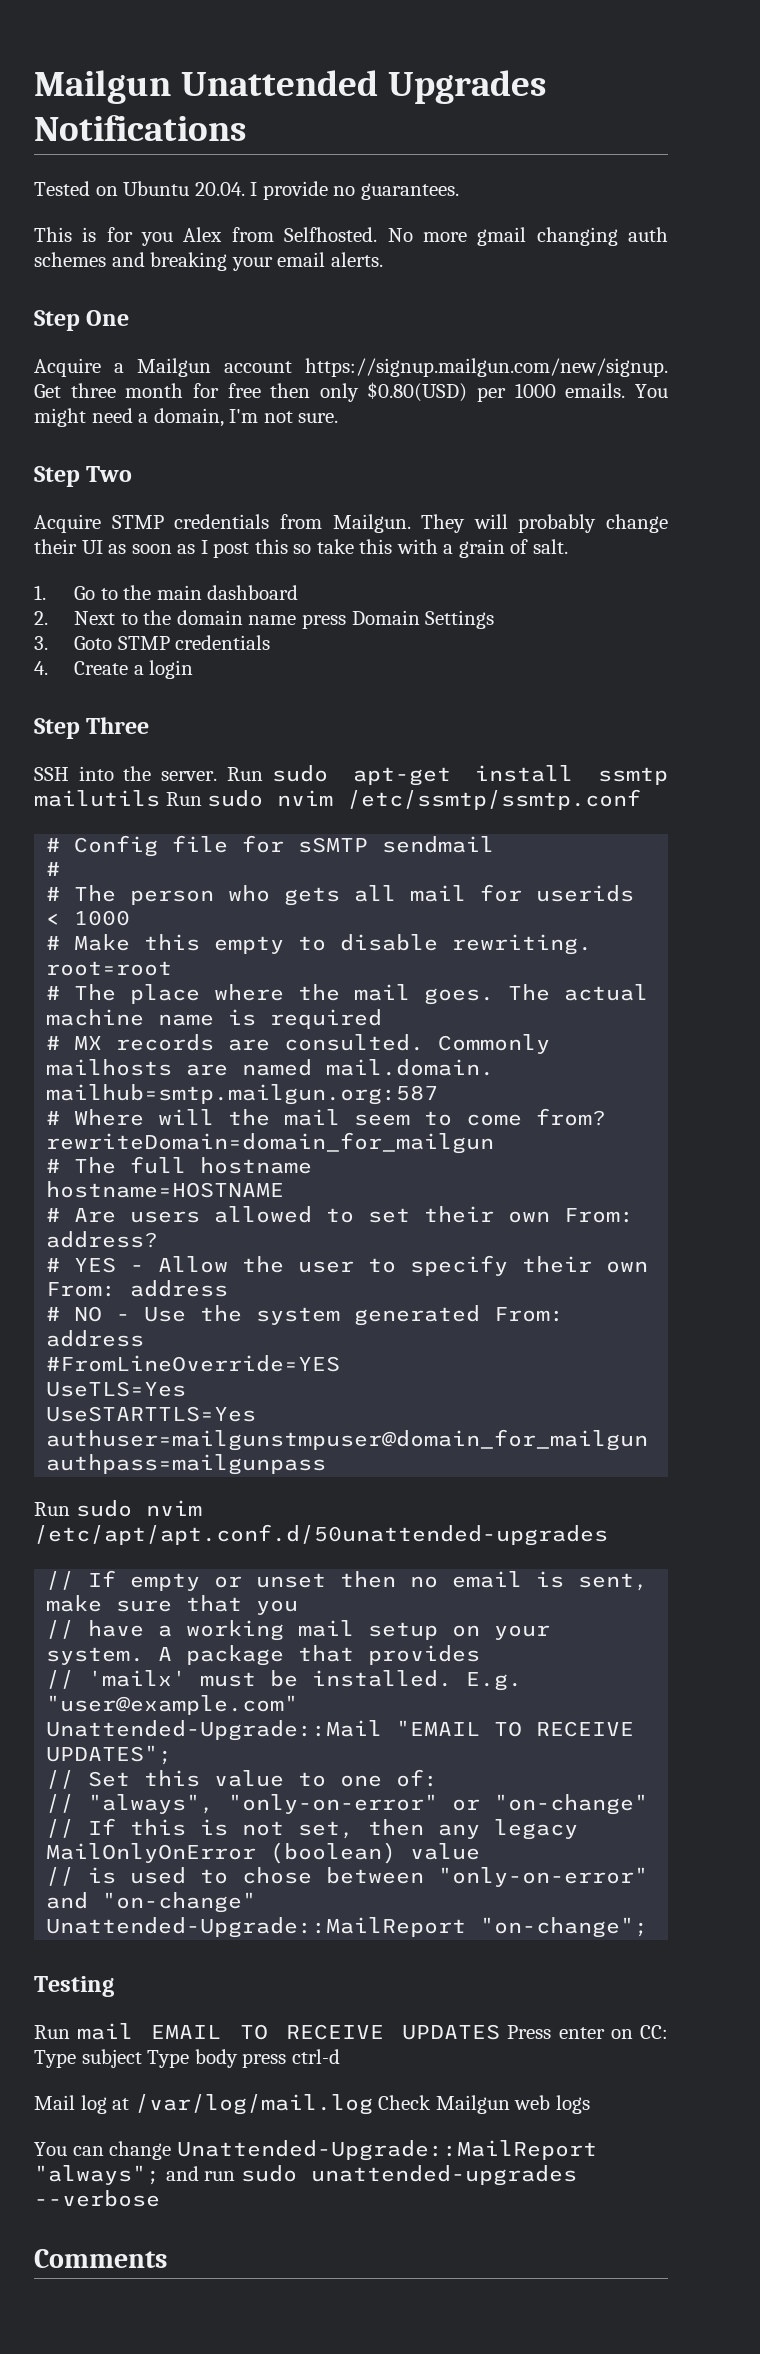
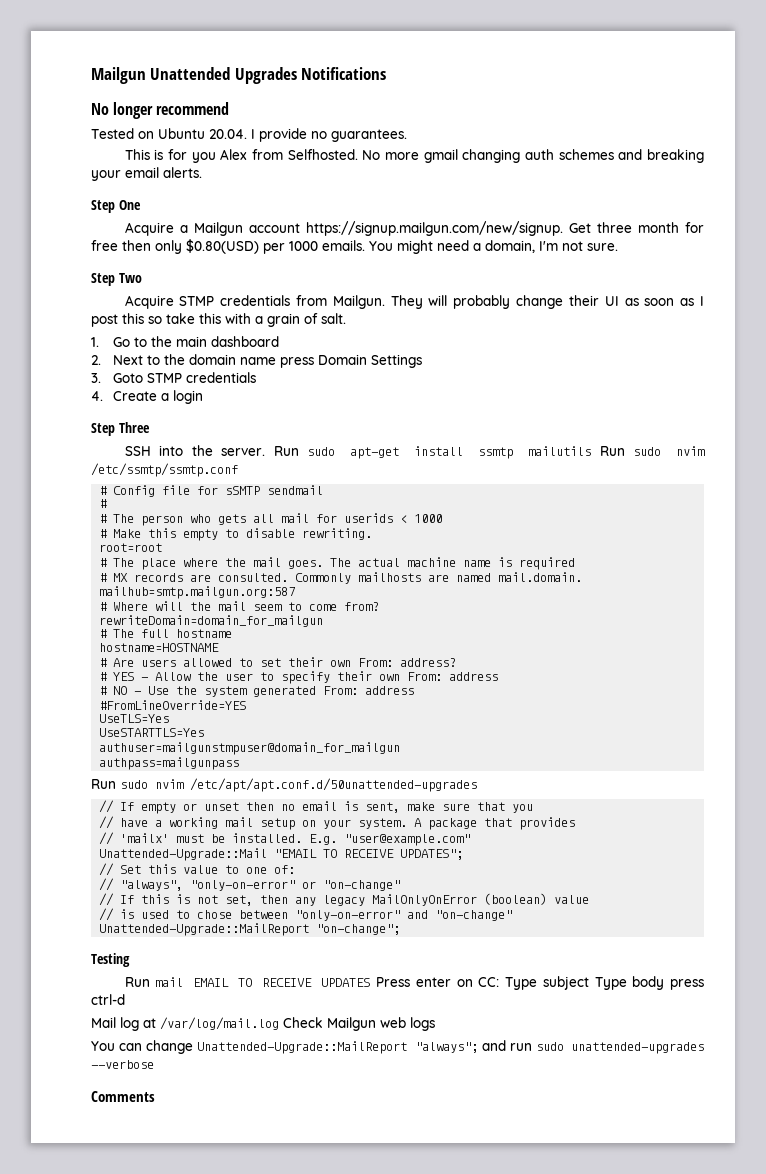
+ No longer recommend

